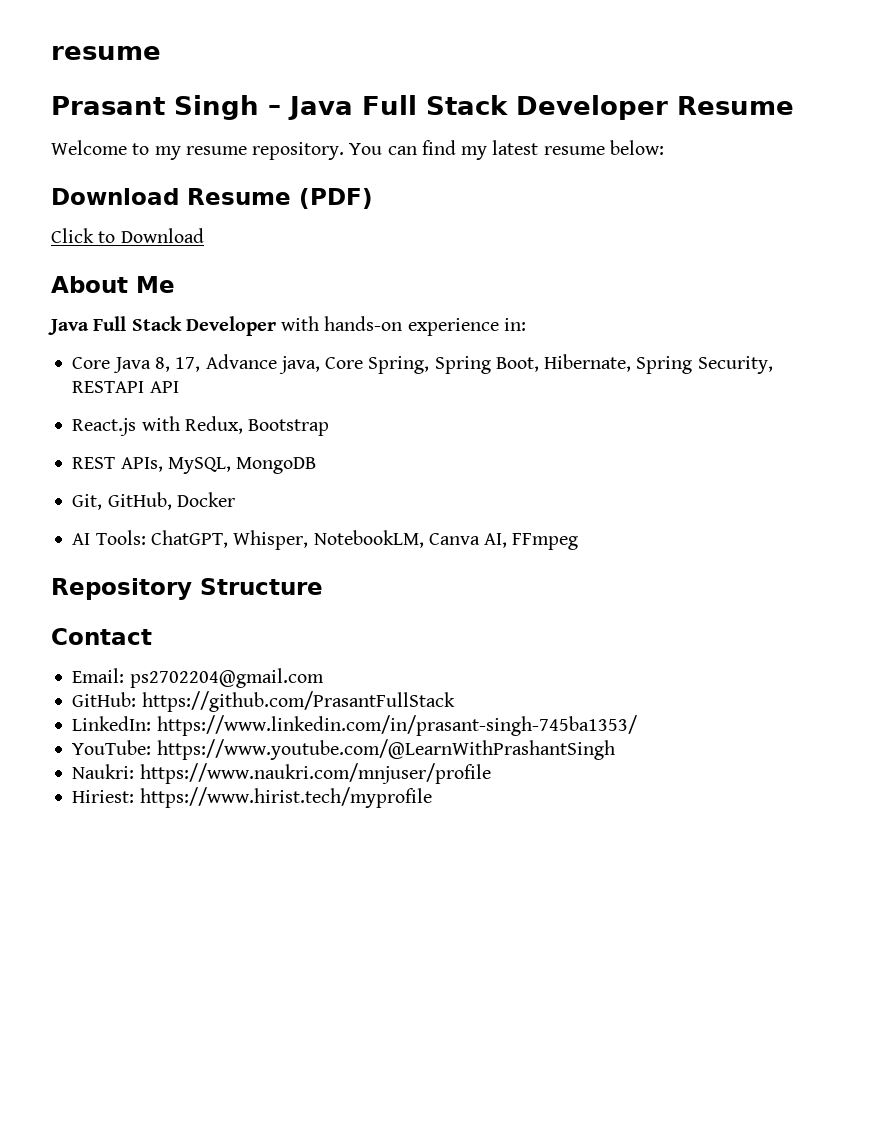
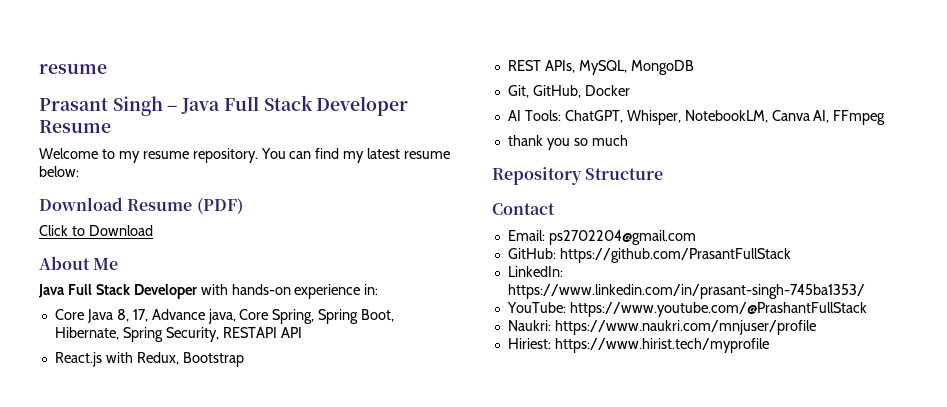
+ thank you so much
- YouTube: https://www.youtube.com/@LearnWithPrashantSingh
+ YouTube: https://www.youtube.com/@PrashantFullStack

